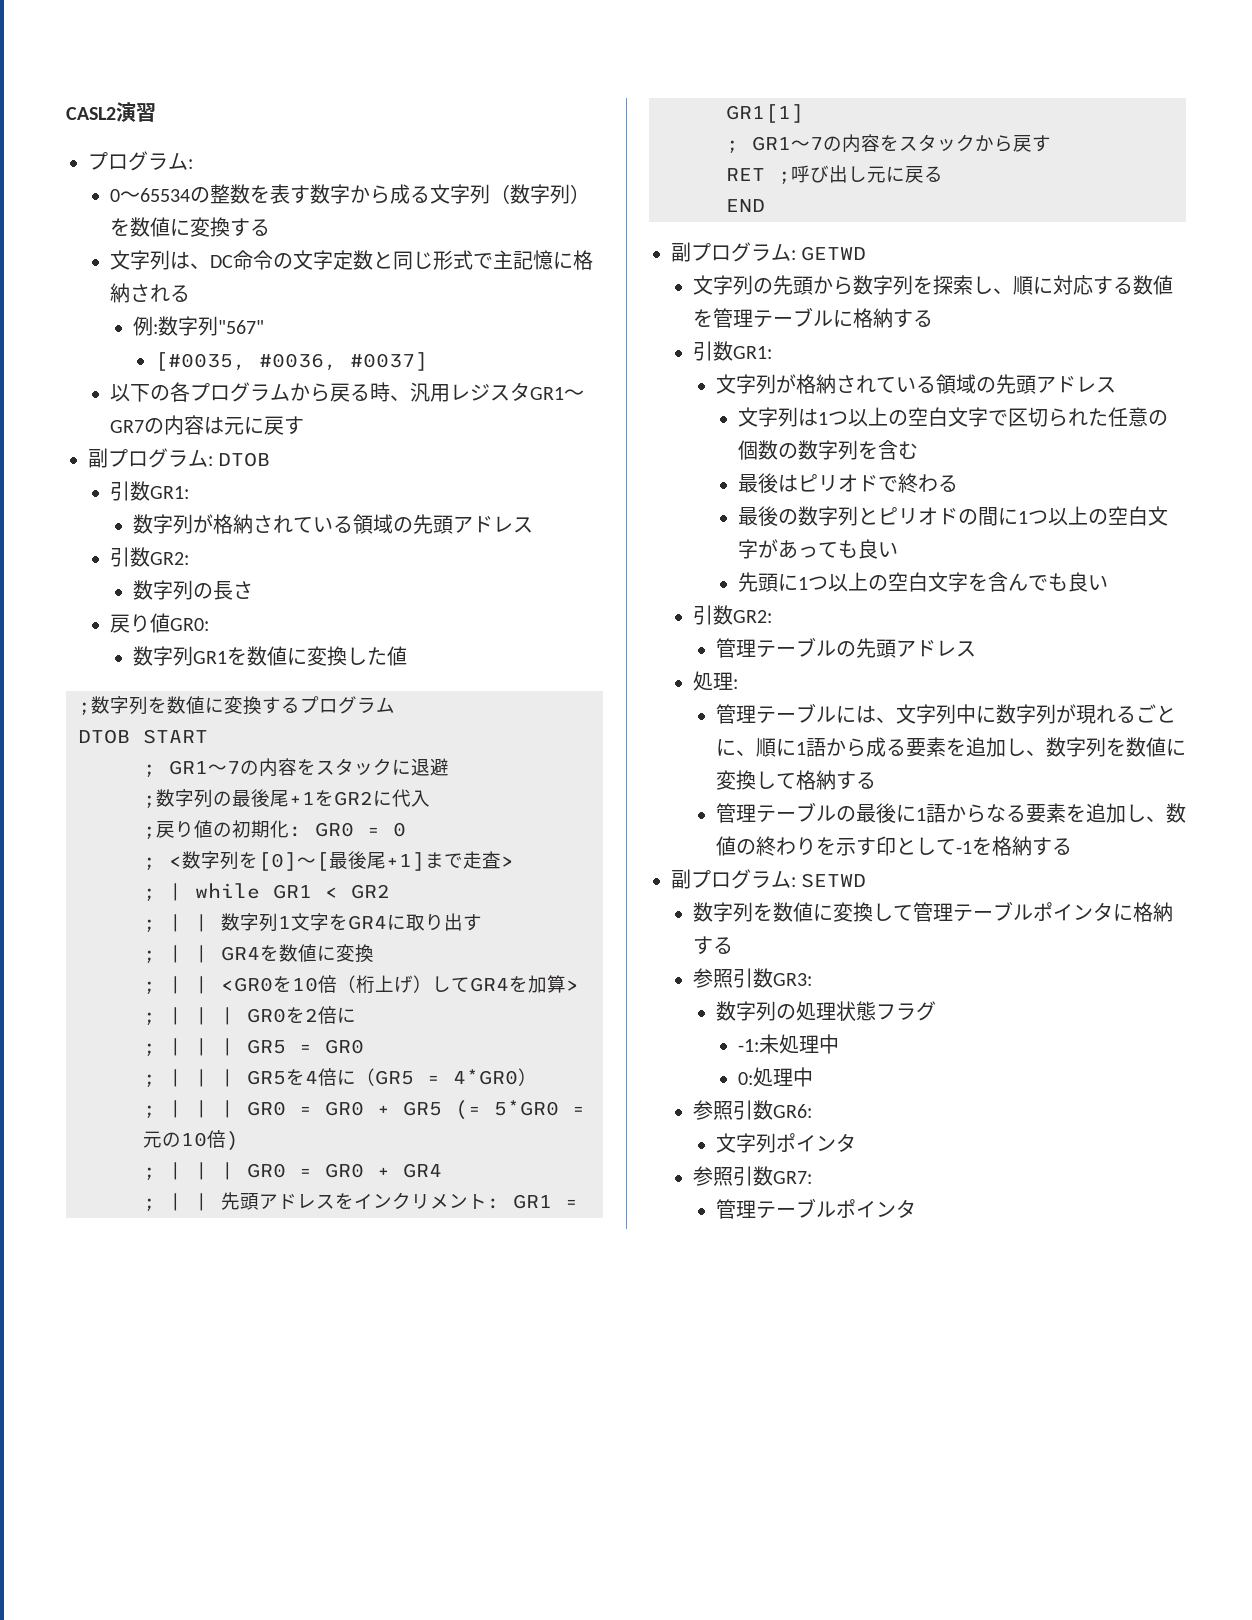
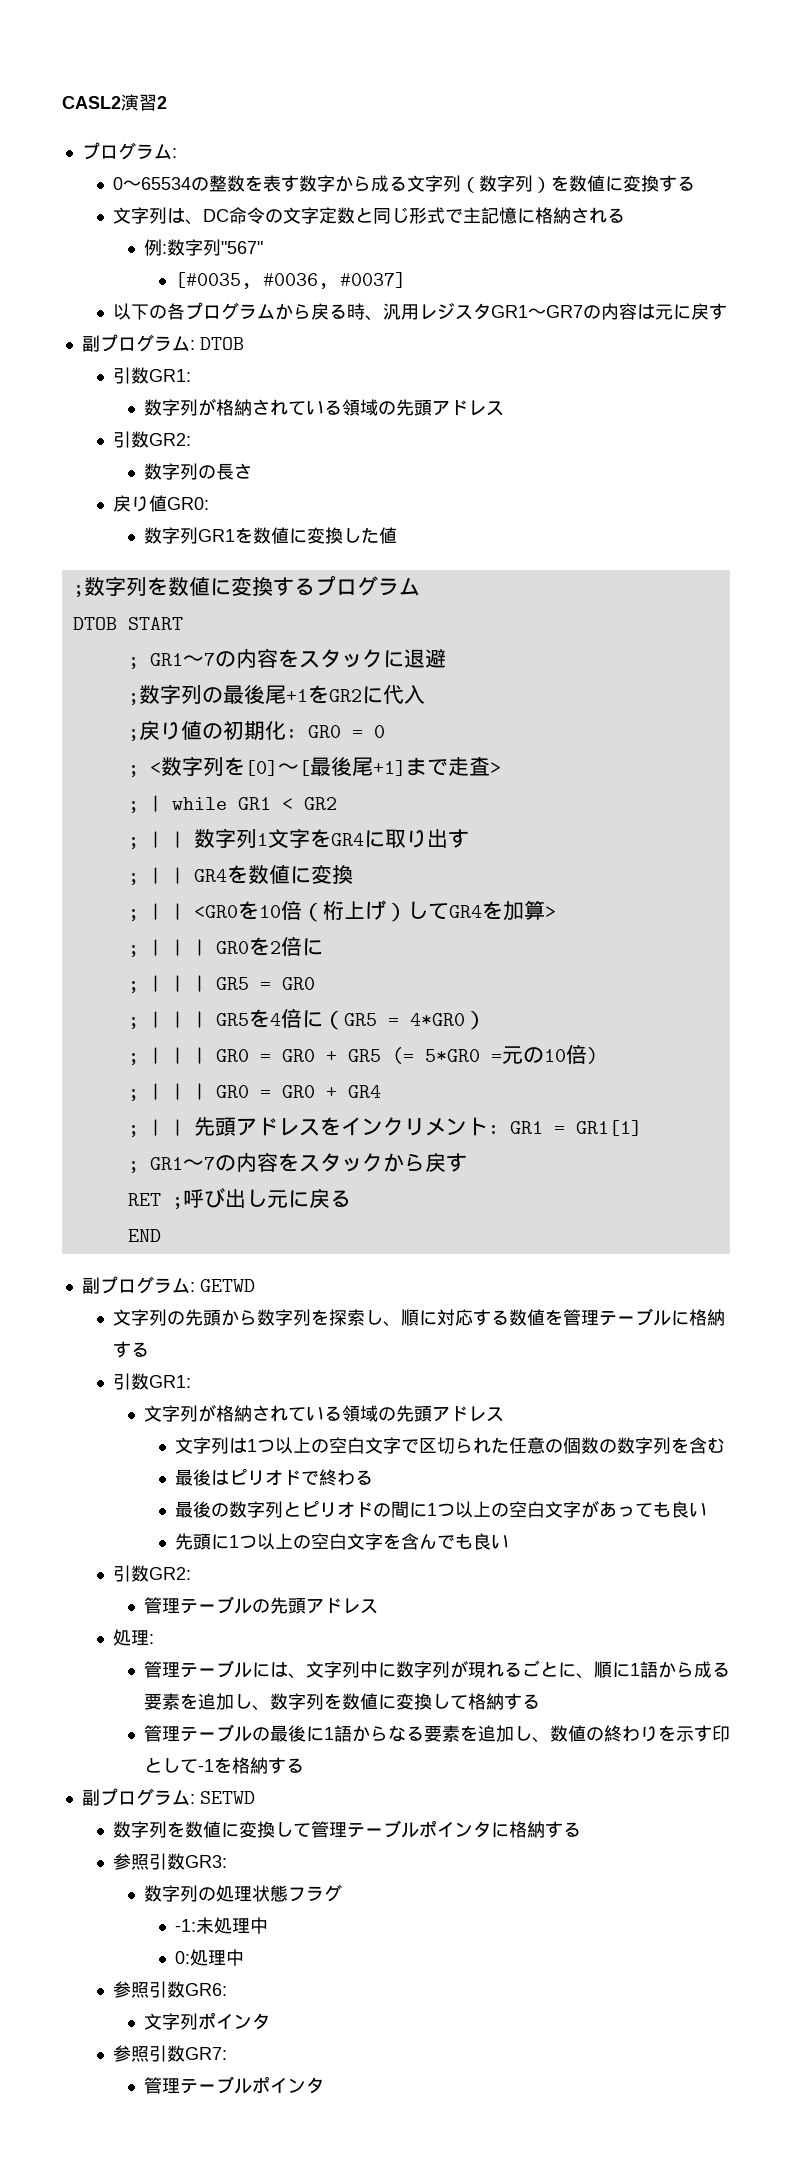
- CASL2演習
+ CASL2演習2

